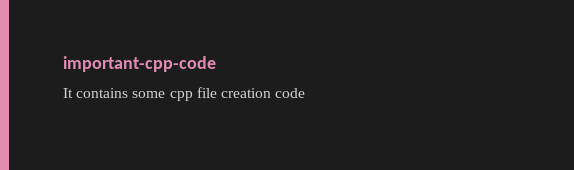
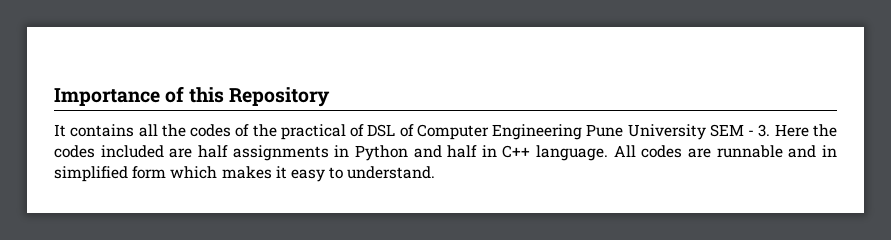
- important-cpp-code
- It contains some cpp file creation code
+ Importance of this Repository
+ It contains all the codes of the practical of DSL of Computer Engineering Pune University SEM - 3. Here the codes included are half assignments in Python and half in C++ language. All codes are runnable and in simplified form which makes it easy to understand.

